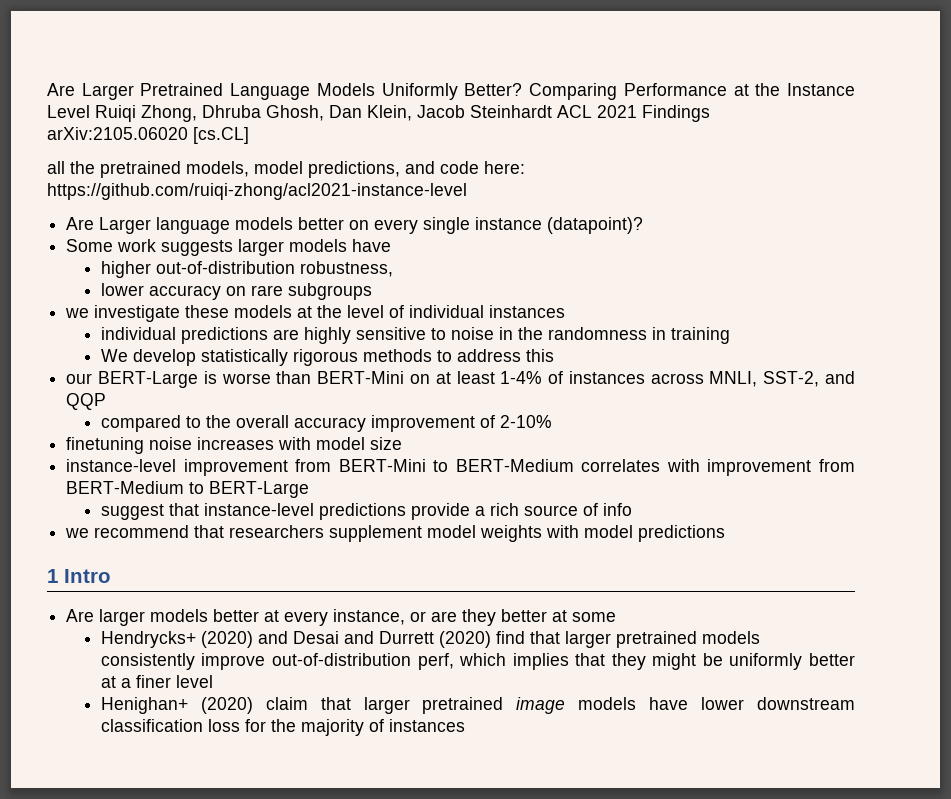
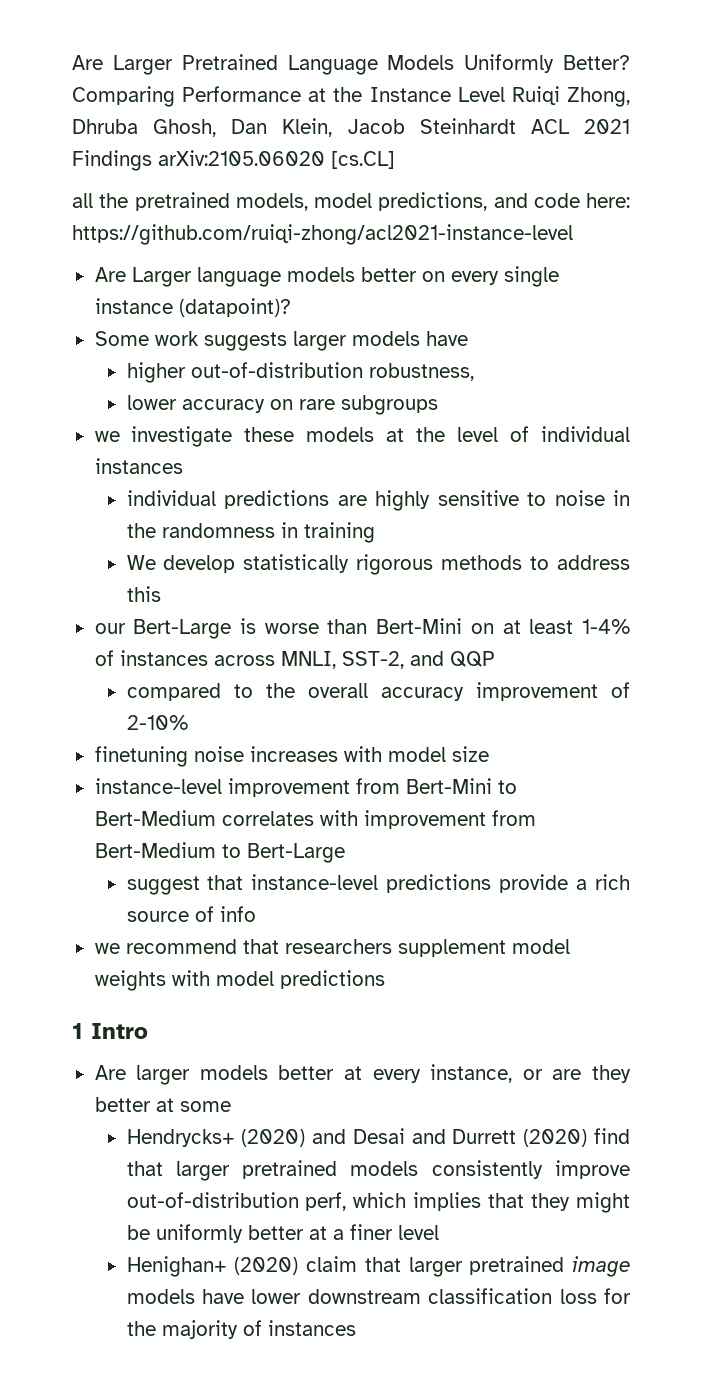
- our BERT-Large is worse than BERT-Mini on at least 1-4% of instances across MNLI, SST-2, and QQP
+ our Bert-Large is worse than Bert-Mini on at least 1-4% of instances across MNLI, SST-2, and QQP
- instance-level improvement from BERT-Mini to BERT-Medium correlates with improvement from BERT-Medium to BERT-Large
+ instance-level improvement from Bert-Mini to Bert-Medium correlates with improvement from Bert-Medium to Bert-Large

